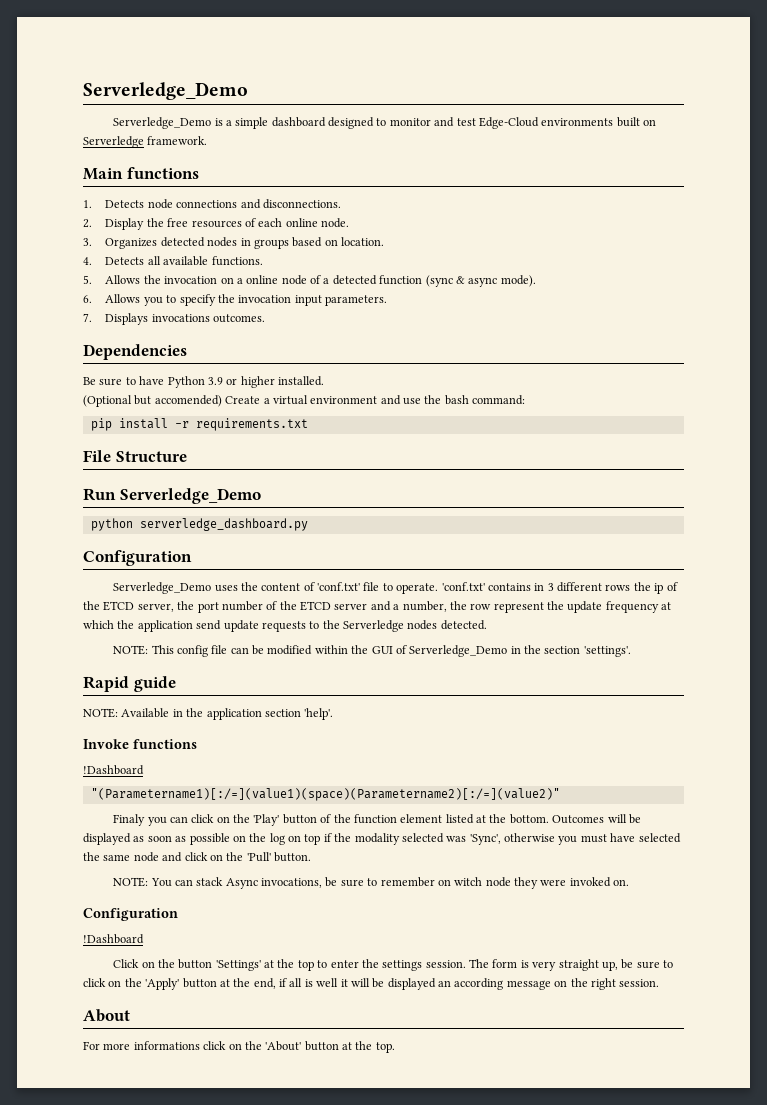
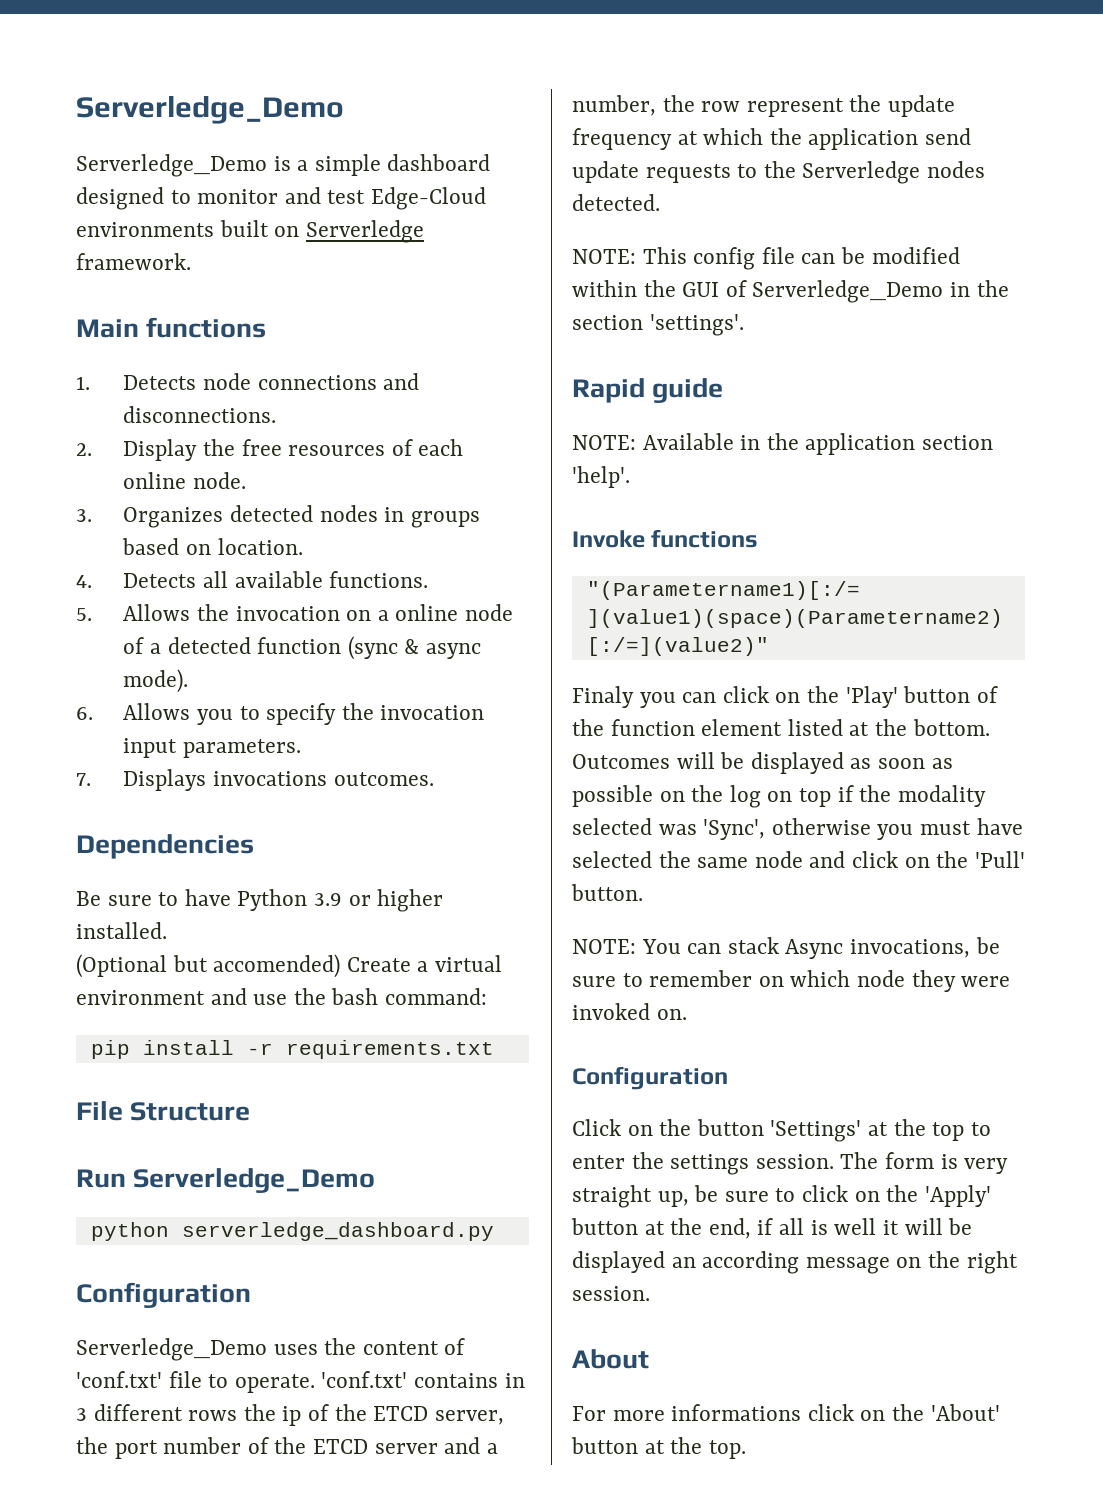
  Invoke functions
- !Dashboard
- NOTE: You can stack Async invocations, be sure to remember on witch node they were invoked on.
+ NOTE: You can stack Async invocations, be sure to remember on which node they were invoked on.
  Configuration
- !Dashboard

